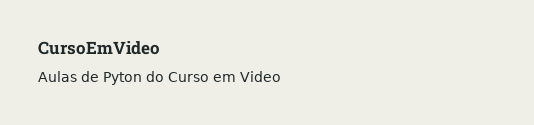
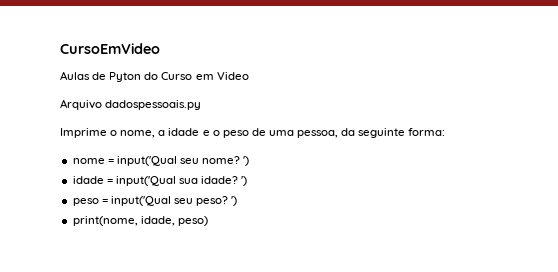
+ Arquivo dadospessoais.py
+ Imprime o nome, a idade e o peso de uma pessoa, da seguinte forma:
+ nome = input('Qual seu nome? ')
+ idade = input('Qual sua idade? ')
+ peso = input('Qual seu peso? ')
+ print(nome, idade, peso)

